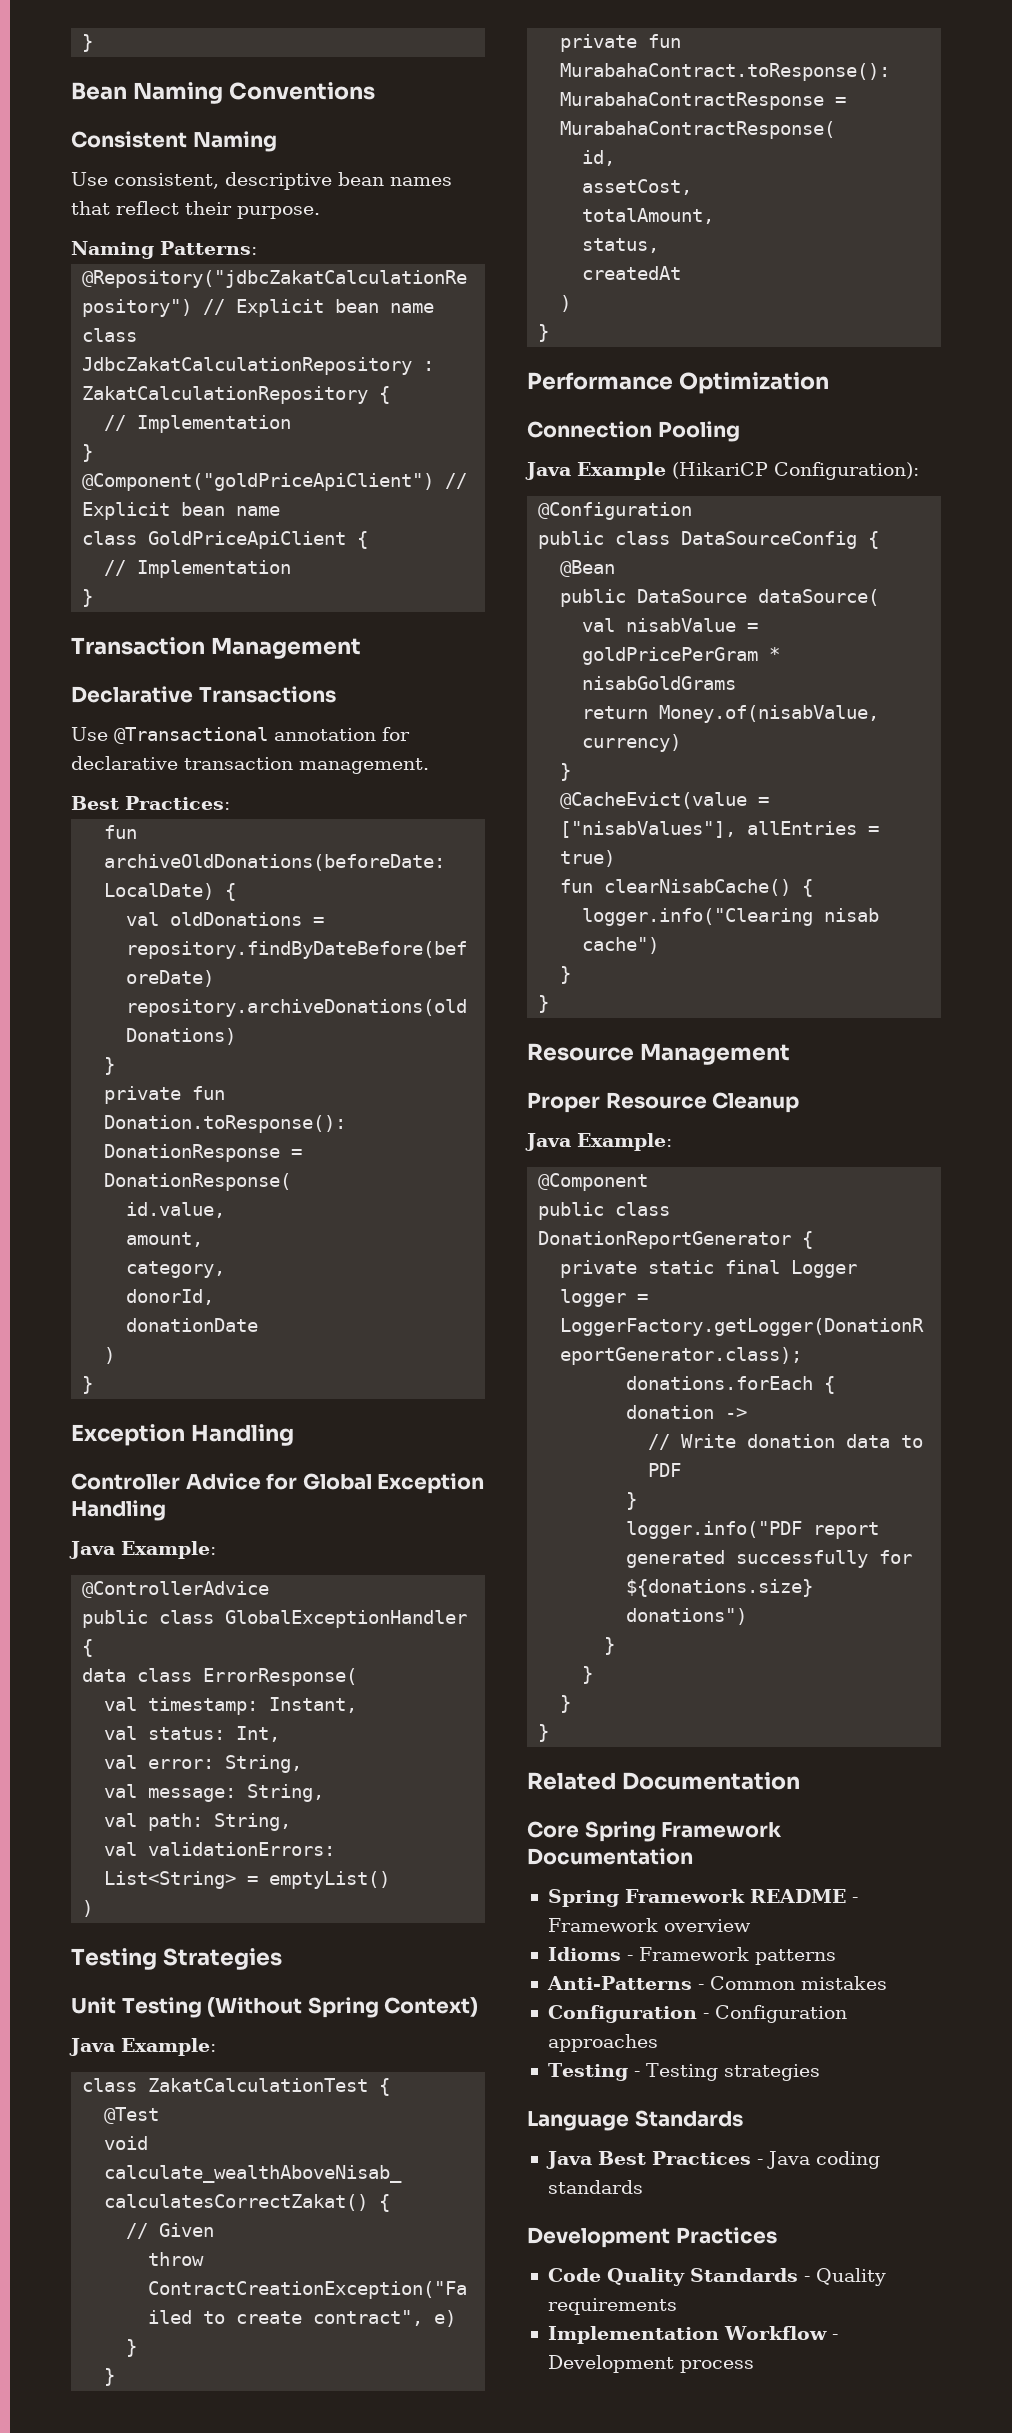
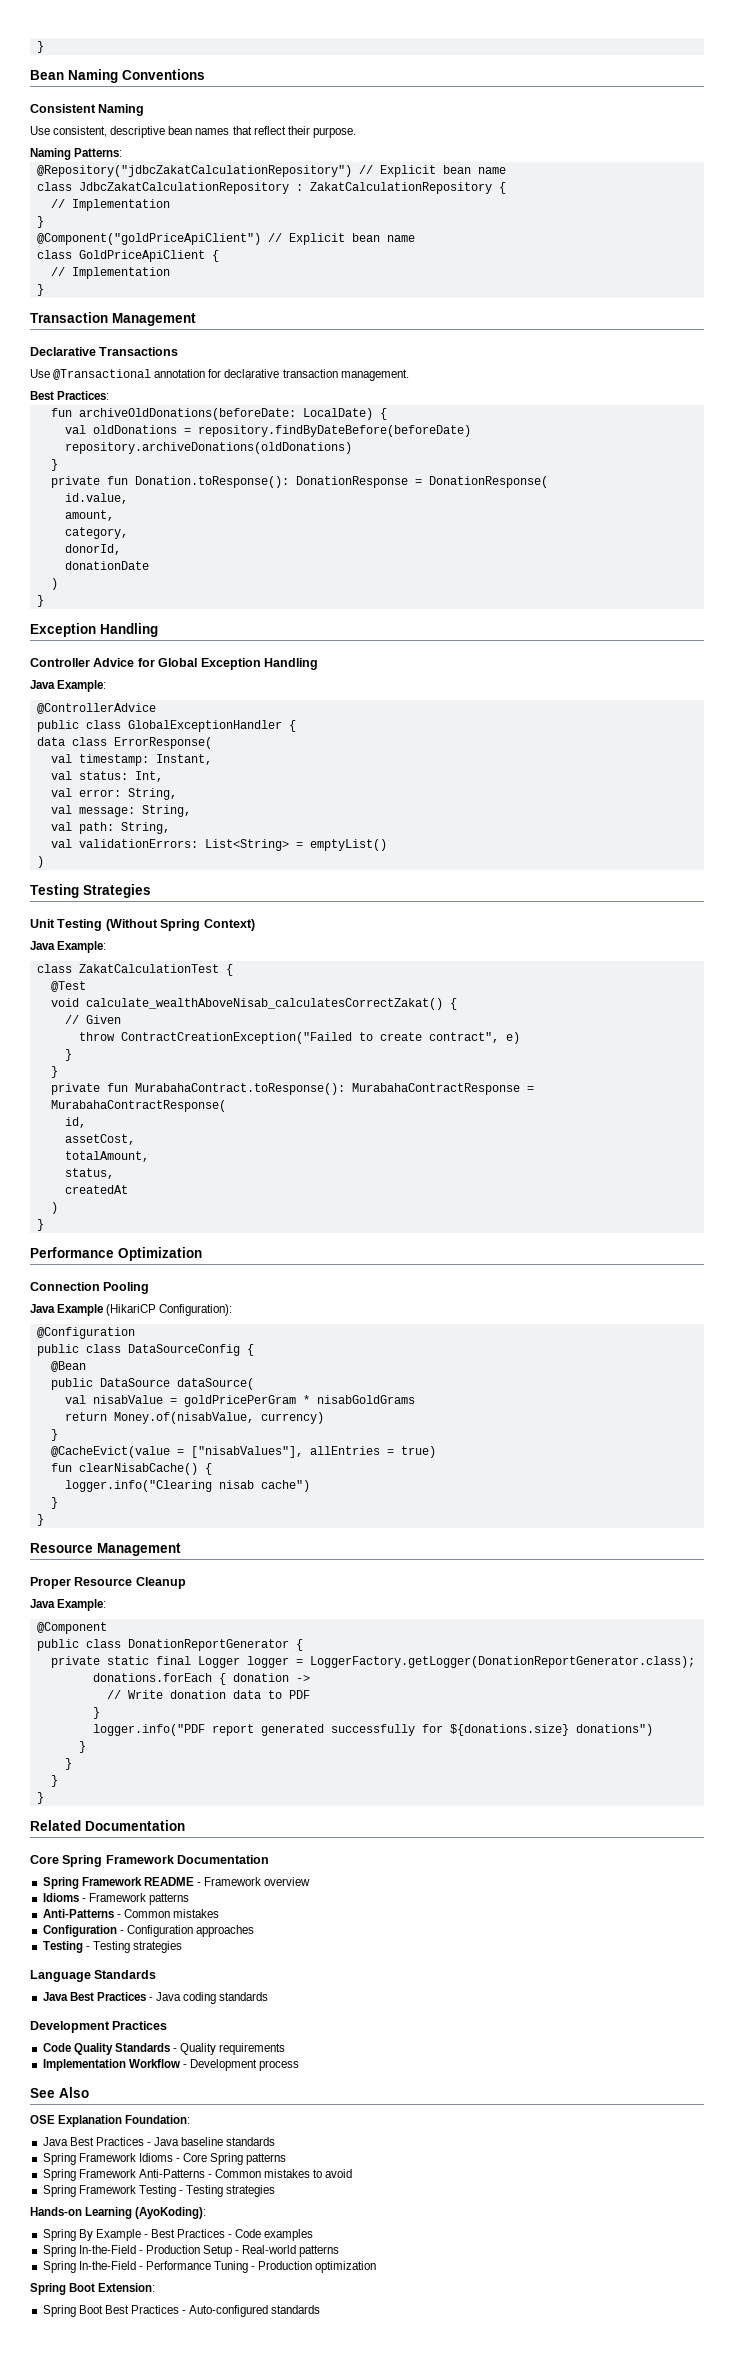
+ See Also
+ OSE Explanation Foundation:
+ Java Best Practices - Java baseline standards
+ Spring Framework Idioms - Core Spring patterns
+ Spring Framework Anti-Patterns - Common mistakes to avoid
+ Spring Framework Testing - Testing strategies
+ Hands-on Learning (AyoKoding):
+ Spring By Example - Best Practices - Code examples
+ Spring In-the-Field - Production Setup - Real-world patterns
+ Spring In-the-Field - Performance Tuning - Production optimization
+ Spring Boot Extension:
+ Spring Boot Best Practices - Auto-configured standards

